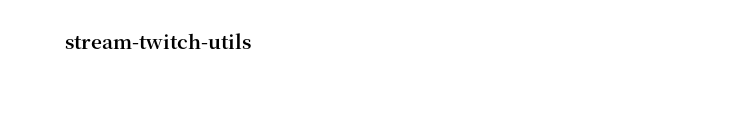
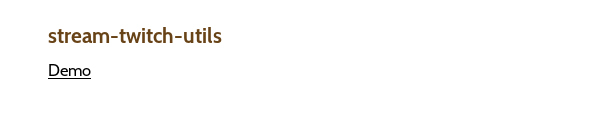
+ Demo

